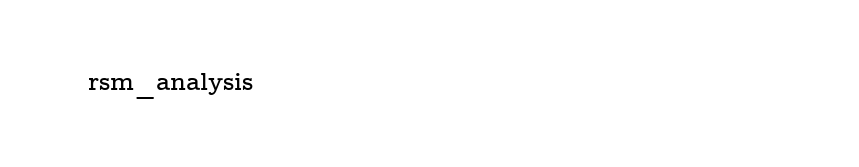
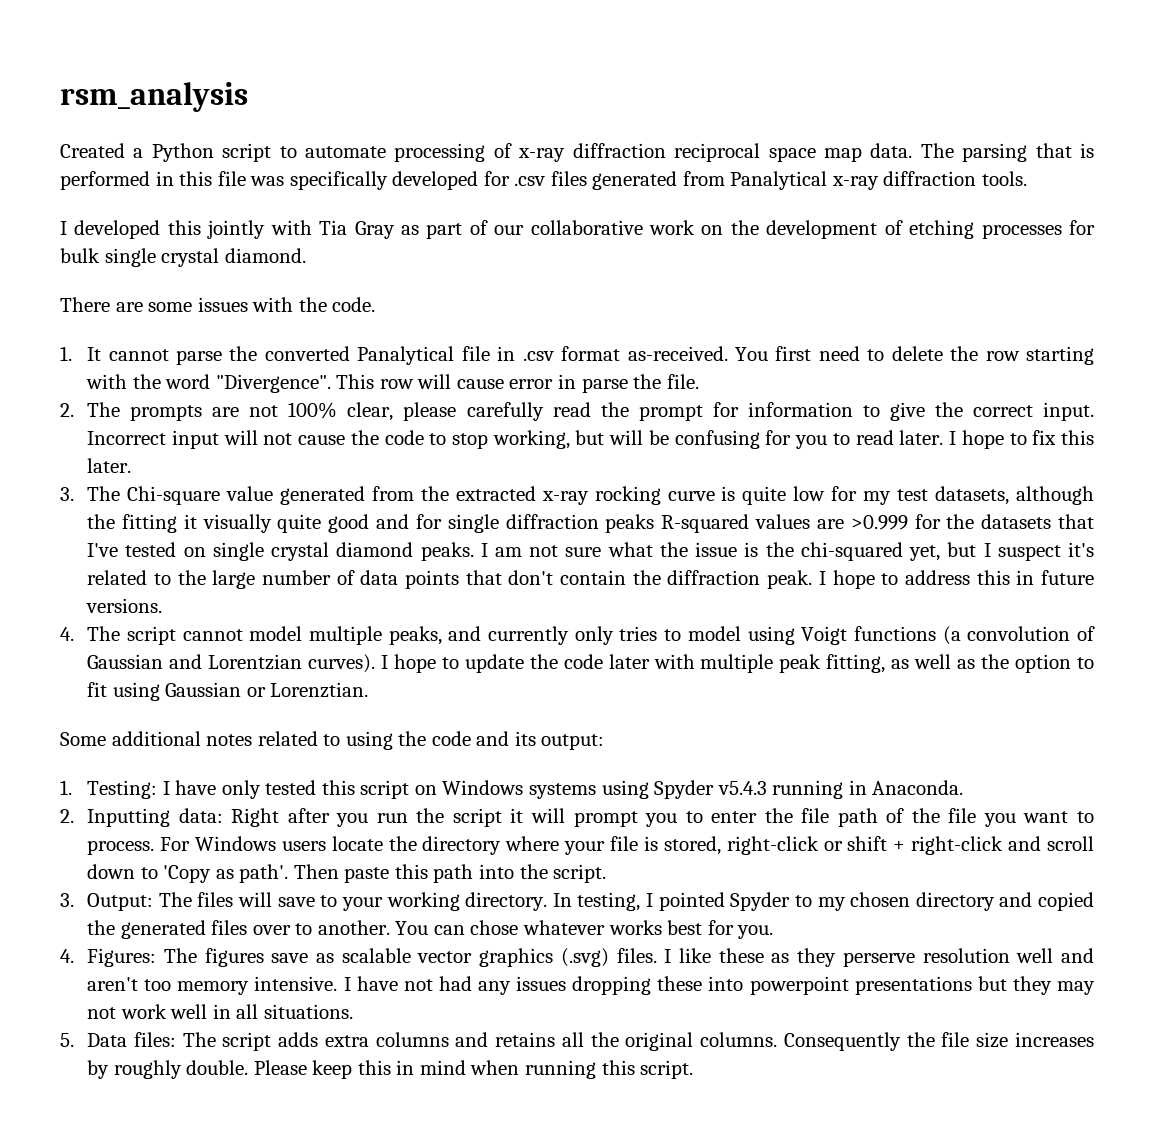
+ Created a Python script to automate processing of x-ray diffraction reciprocal space map data. The parsing that is performed in this file was specifically developed for .csv files generated from Panalytical x-ray diffraction tools.
+ I developed this jointly with Tia Gray as part of our collaborative work on the development of etching processes for bulk single crystal diamond.
+ There are some issues with the code.
+ 1. It cannot parse the converted Panalytical file in .csv format as-received. You first need to delete the row starting with the word "Divergence". This row will cause error in parse the file.
+ 2. The prompts are not 100% clear, please carefully read the prompt for information to give the correct input. Incorrect input will not cause the code to stop working, but will be confusing for you to read later. I hope to fix this later.
+ 3. The Chi-square value generated from the extracted x-ray rocking curve is quite low for my test datasets, although the fitting it visually quite good and for single diffraction peaks R-squared values are >0.999 for the datasets that I've tested on single crystal diamond peaks. I am not sure what the issue is the chi-squared yet, but I suspect it's related to the large number of data points that don't contain the diffraction peak. I hope to address this in future versions.
+ 4. The script cannot model multiple peaks, and currently only tries to model using Voigt functions (a convolution of Gaussian and Lorentzian curves). I hope to update the code later with multiple peak fitting, as well as the option to fit using Gaussian or Lorenztian.
+ Some additional notes related to using the code and its output:
+ 1. Testing: I have only tested this script on Windows systems using Spyder v5.4.3 running in Anaconda.
+ 2. Inputting data: Right after you run the script it will prompt you to enter the file path of the file you want to process. For Windows users locate the directory where your file is stored, right-click or shift + right-click and scroll down to 'Copy as path'. Then paste this path into the script.
+ 3. Output: The files will save to your working directory. In testing, I pointed Spyder to my chosen directory and copied the generated files over to another. You can chose whatever works best for you.
+ 4. Figures: The figures save as scalable vector graphics (.svg) files. I like these as they perserve resolution well and aren't too memory intensive. I have not had any issues dropping these into powerpoint presentations but they may not work well in all situations.
+ 5. Data files: The script adds extra columns and retains all the original columns. Consequently the file size increases by roughly double. Please keep this in mind when running this script.

